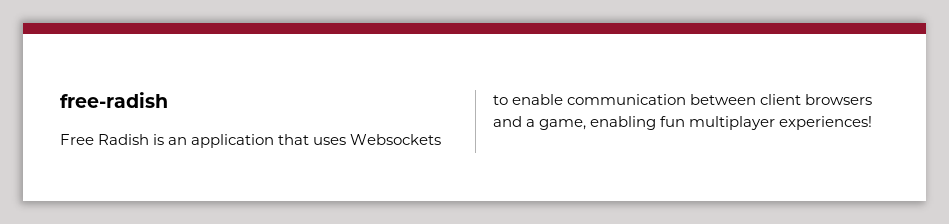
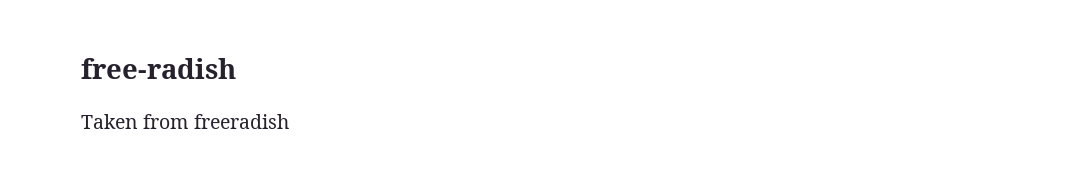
- Free Radish is an application that uses Websockets to enable communication between client browsers and a game, enabling fun multiplayer experiences!
+ Taken from freeradish

